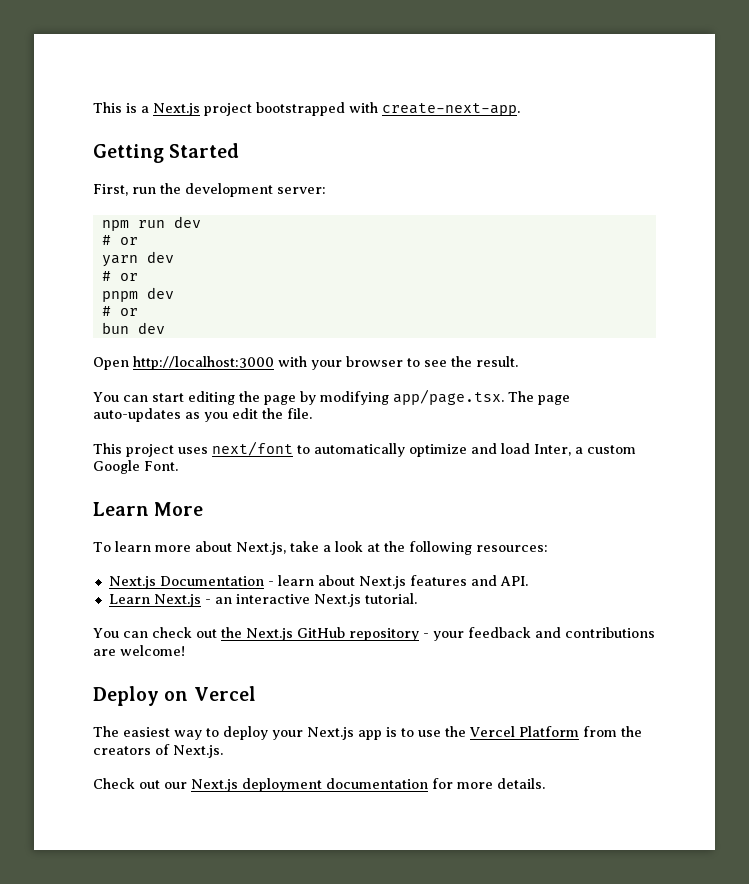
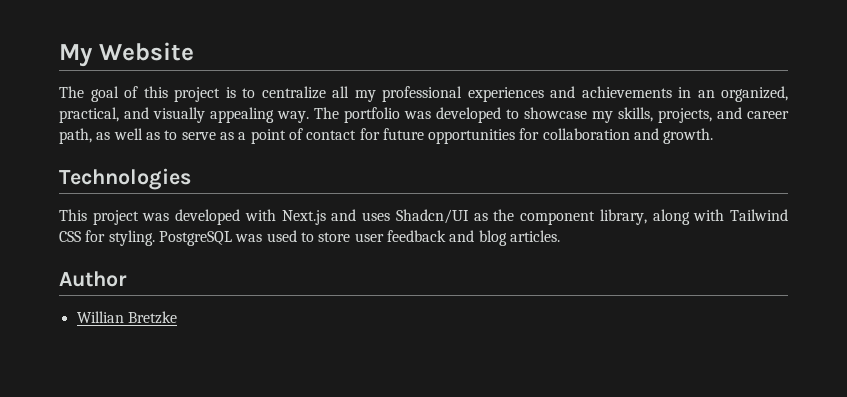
- This is a Next.js project bootstrapped with create-next-app.
- Getting Started
- First, run the development server:
- npm run dev
- # or
- yarn dev
- # or
- pnpm dev
- # or
- bun dev
- Open http://localhost:3000 with your browser to see the result.
- You can start editing the page by modifying app/page.tsx. The page auto-updates as you edit the file.
- This project uses next/font to automatically optimize and load Inter, a custom Google Font.
- Learn More
- To learn more about Next.js, take a look at the following resources:
- Next.js Documentation - learn about Next.js features and API.
- Learn Next.js - an interactive Next.js tutorial.
- You can check out the Next.js GitHub repository - your feedback and contributions are welcome!
- Deploy on Vercel
- The easiest way to deploy your Next.js app is to use the Vercel Platform from the creators of Next.js.
- Check out our Next.js deployment documentation for more details.
+ My Website
+ The goal of this project is to centralize all my professional experiences and achievements in an organized, practical, and visually appealing way. The portfolio was developed to showcase my skills, projects, and career path, as well as to serve as a point of contact for future opportunities for collaboration and growth.
+ Technologies
+ This project was developed with Next.js and uses Shadcn/UI as the component library, along with Tailwind CSS for styling. PostgreSQL was used to store user feedback and blog articles.
+ Author
+ Willian Bretzke

